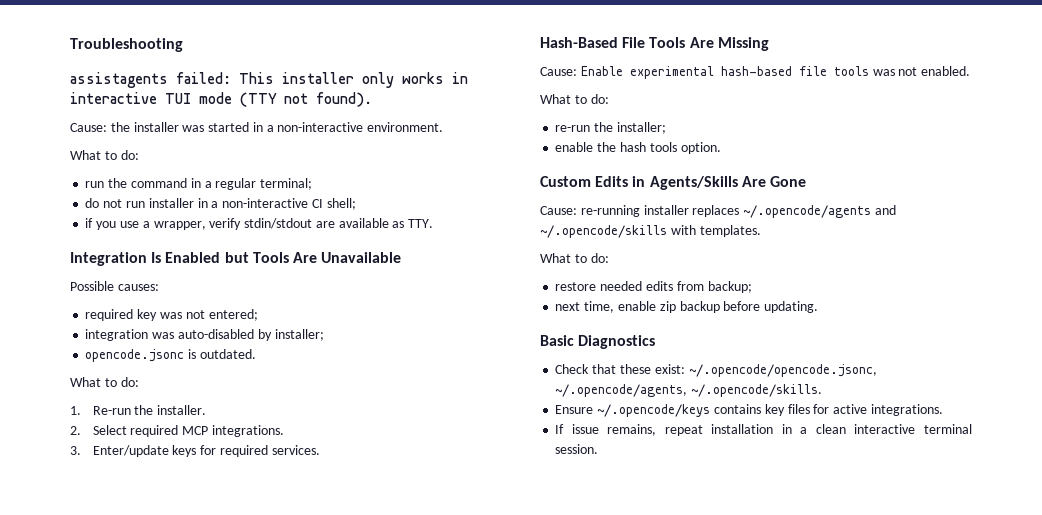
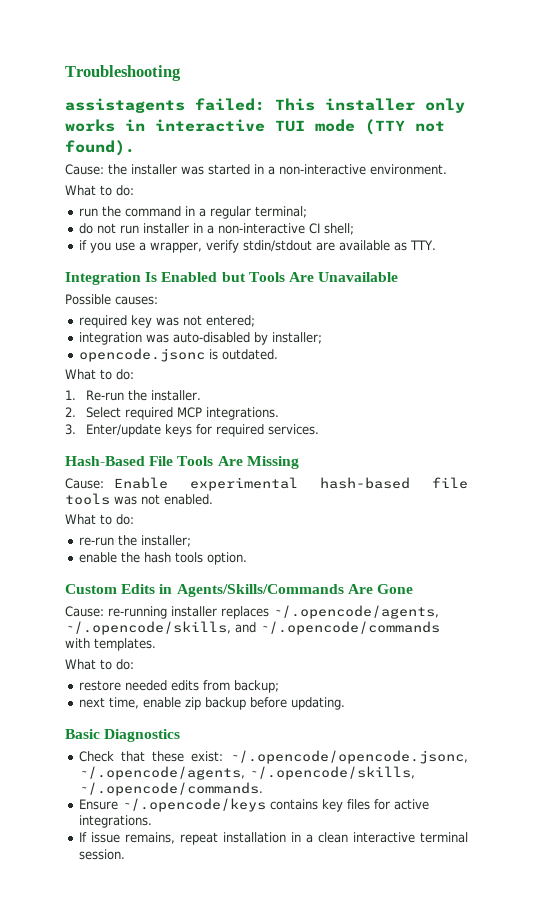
- Custom Edits in Agents/Skills Are Gone
+ Custom Edits in Agents/Skills/Commands Are Gone
- Cause: re-running installer replaces ~/.opencode/agents and ~/.opencode/skills with templates.
+ Cause: re-running installer replaces ~/.opencode/agents, ~/.opencode/skills, and ~/.opencode/commands with templates.
- Check that these exist: ~/.opencode/opencode.jsonc, ~/.opencode/agents, ~/.opencode/skills.
+ Check that these exist: ~/.opencode/opencode.jsonc, ~/.opencode/agents, ~/.opencode/skills, ~/.opencode/commands.

